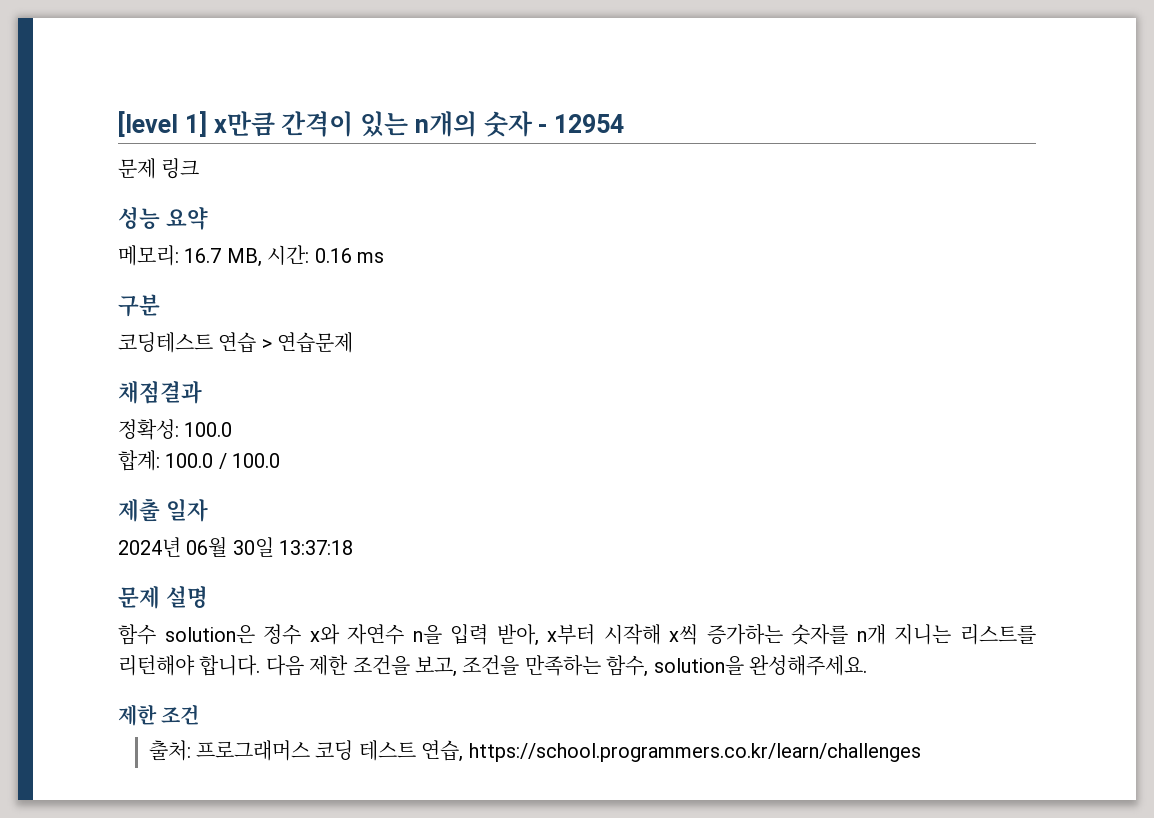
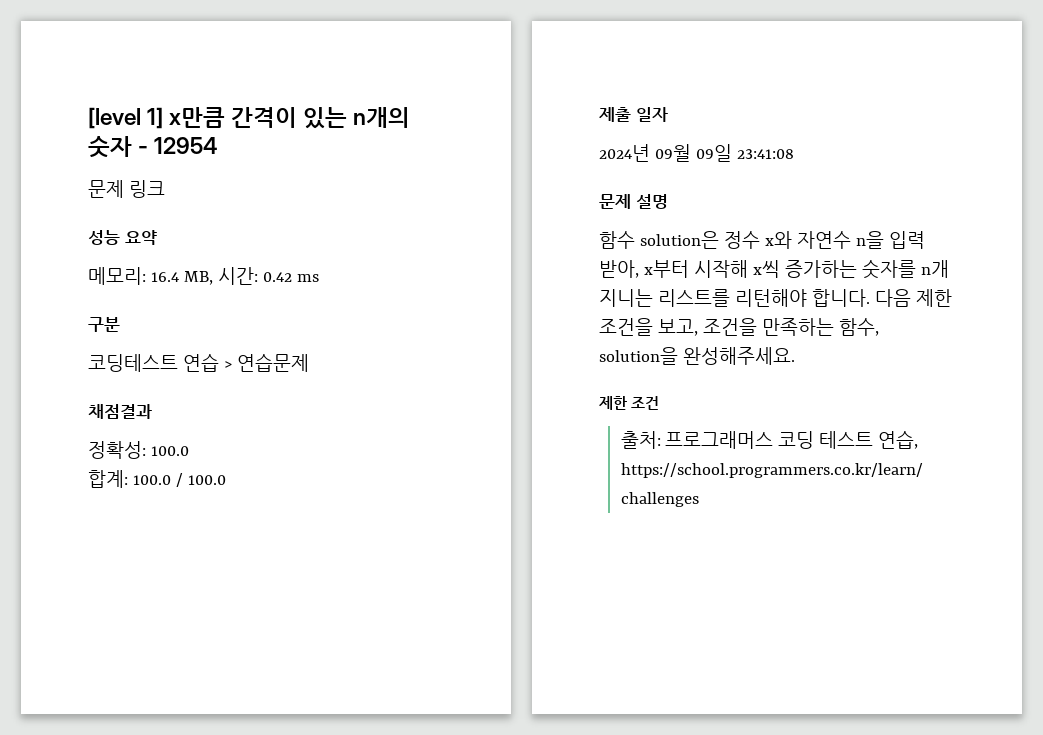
- 메모리: 16.7 MB, 시간: 0.16 ms
+ 메모리: 16.4 MB, 시간: 0.42 ms
- 2024년 06월 30일 13:37:18
+ 2024년 09월 09일 23:41:08

